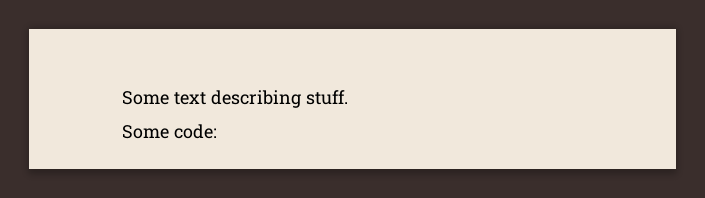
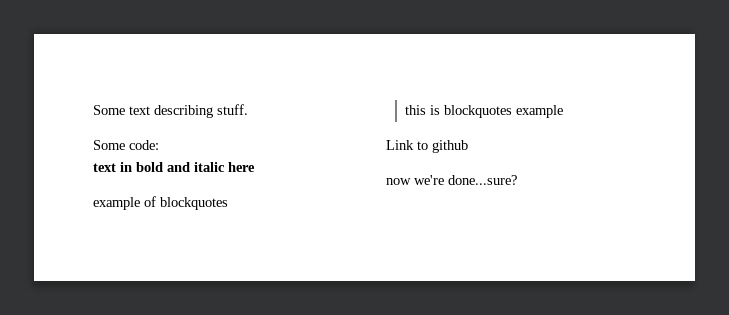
+ text in bold and italic here
+ example of blockquotes
+ this is blockquotes example
+ Link to github
+ now we're done...sure?

